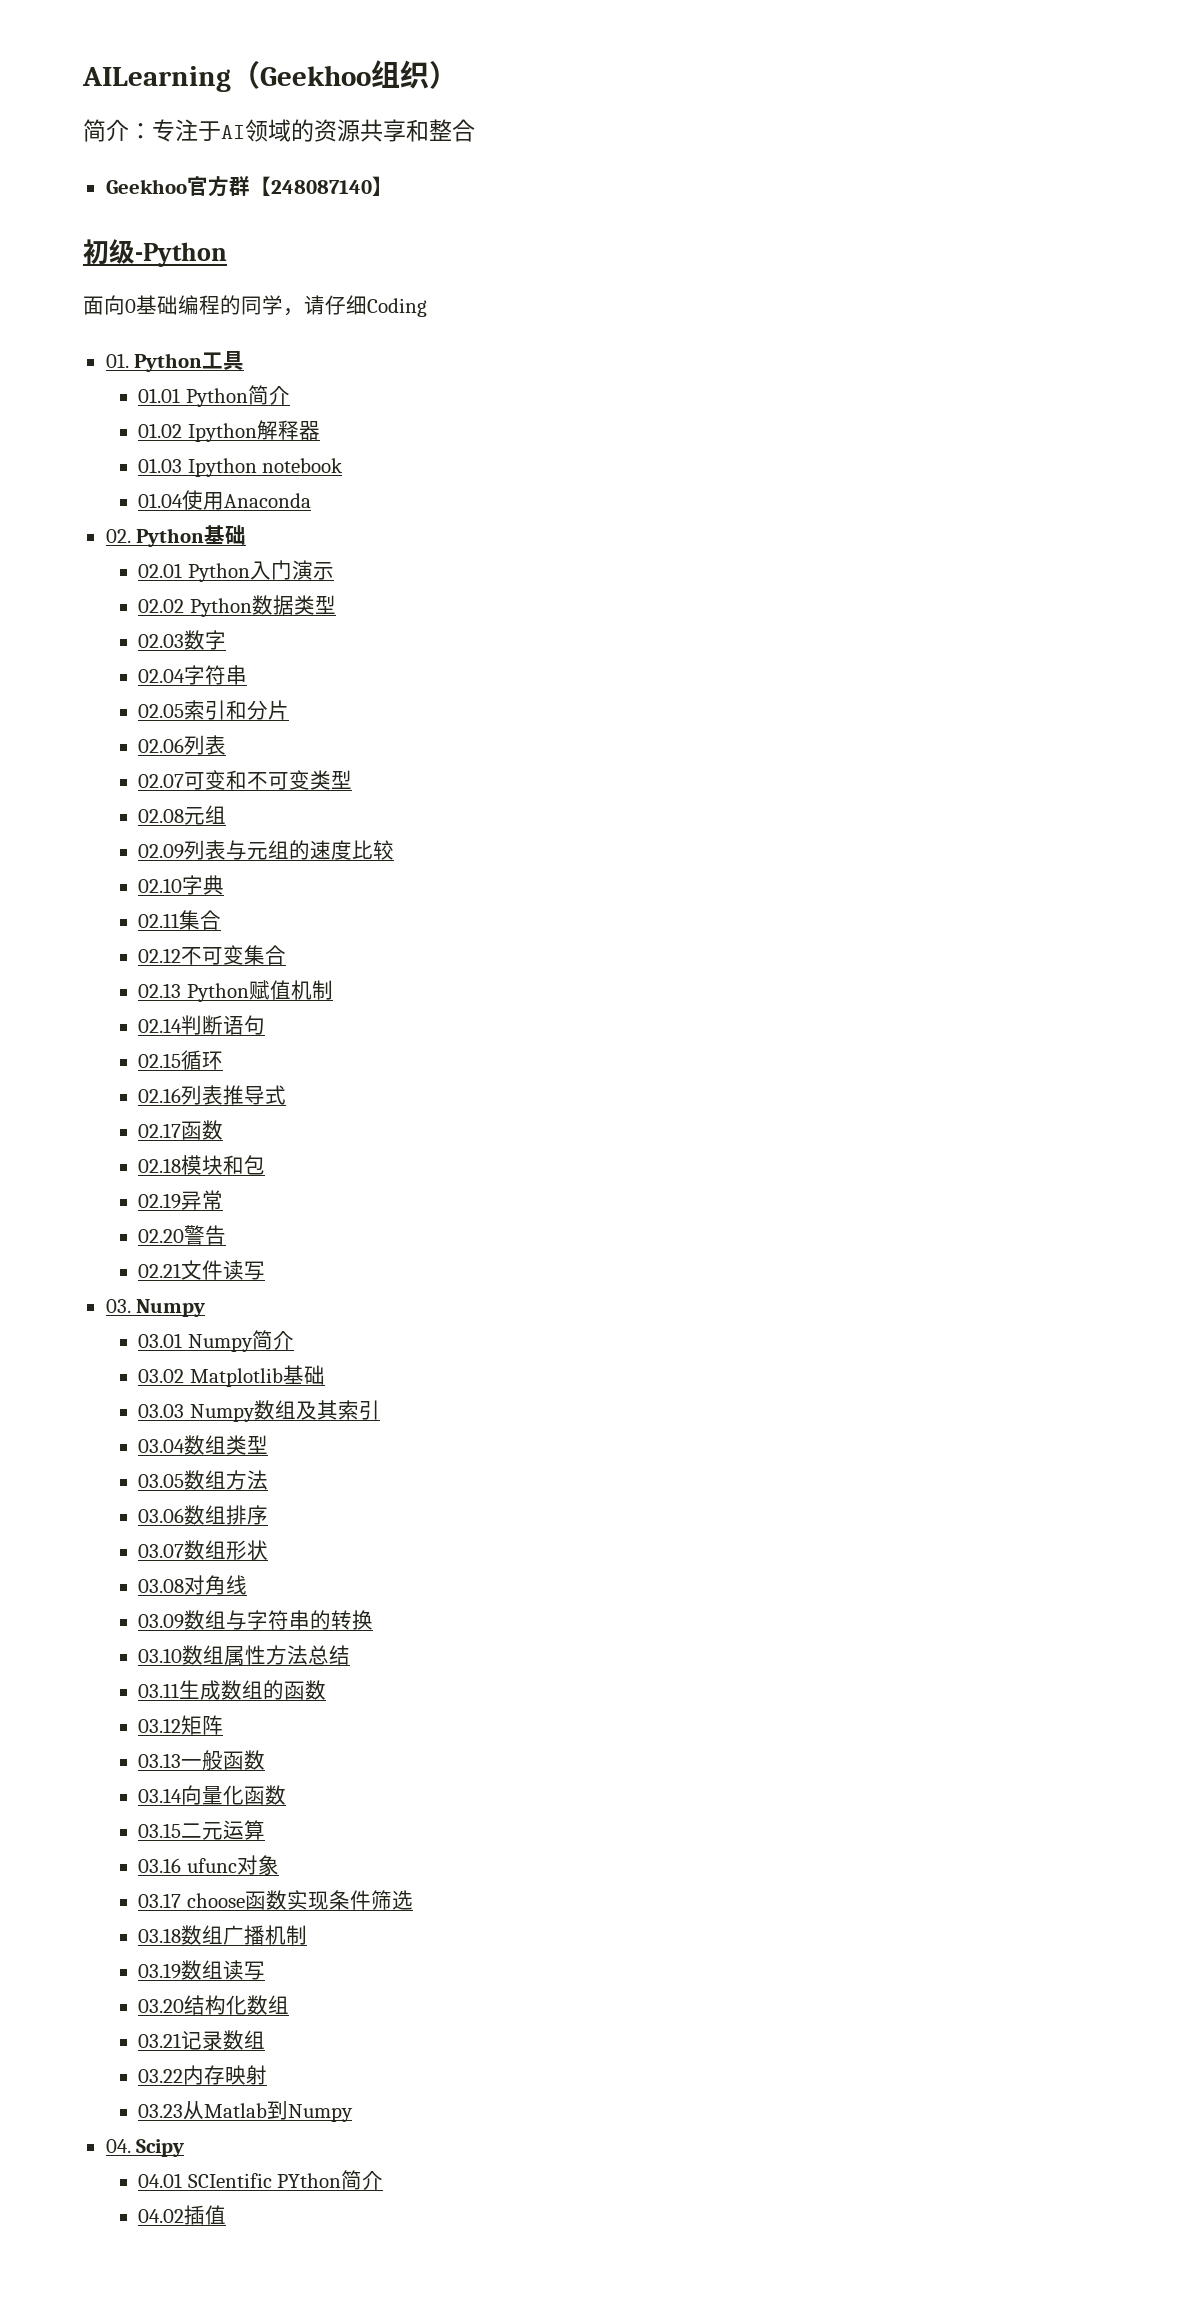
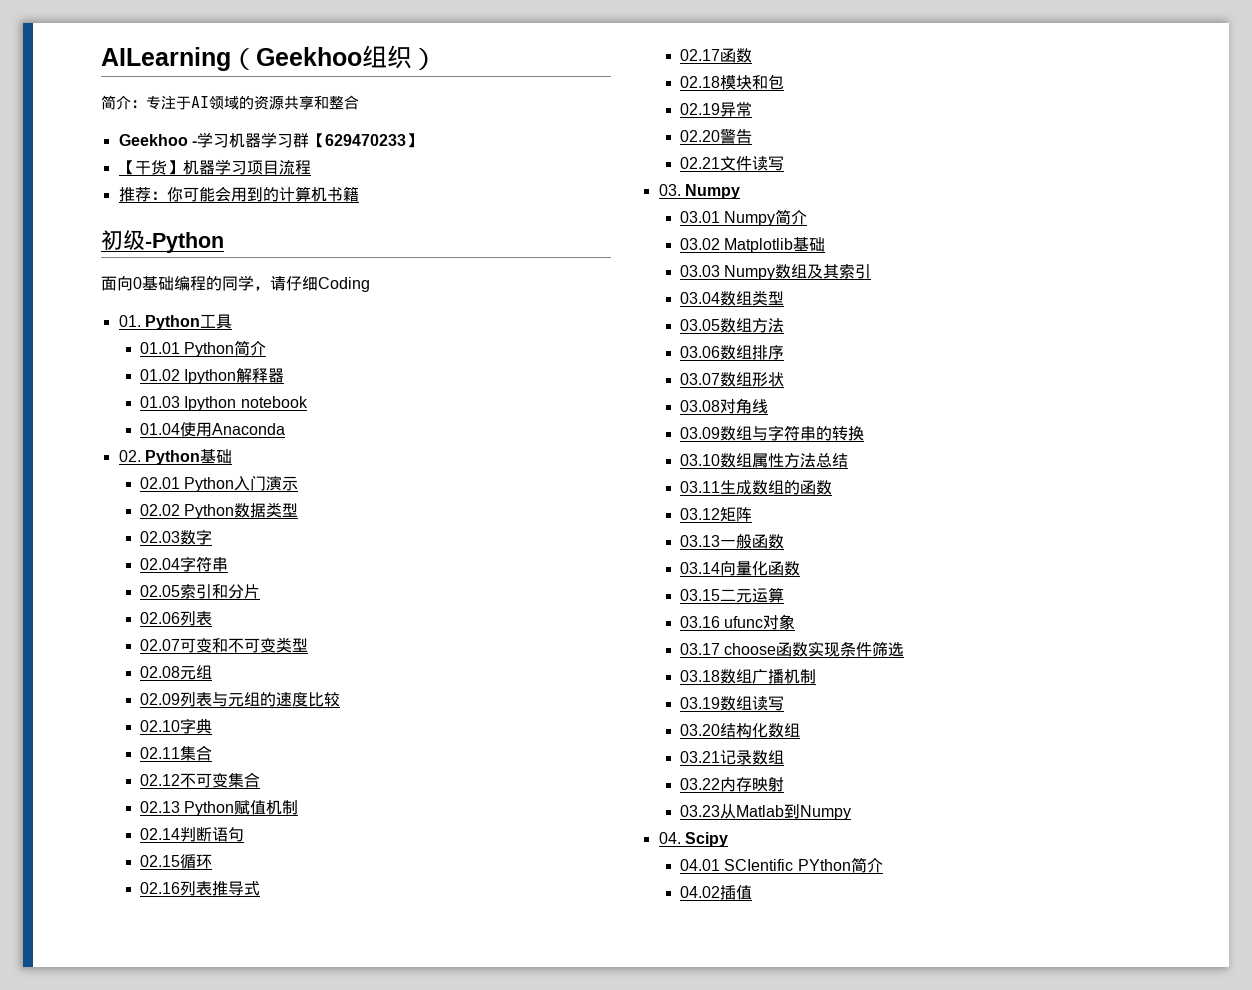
- Geekhoo官方群【248087140】
+ Geekhoo -学习机器学习群【629470233】
+ 【干货】机器学习项目流程
+ 推荐：你可能会用到的计算机书籍

